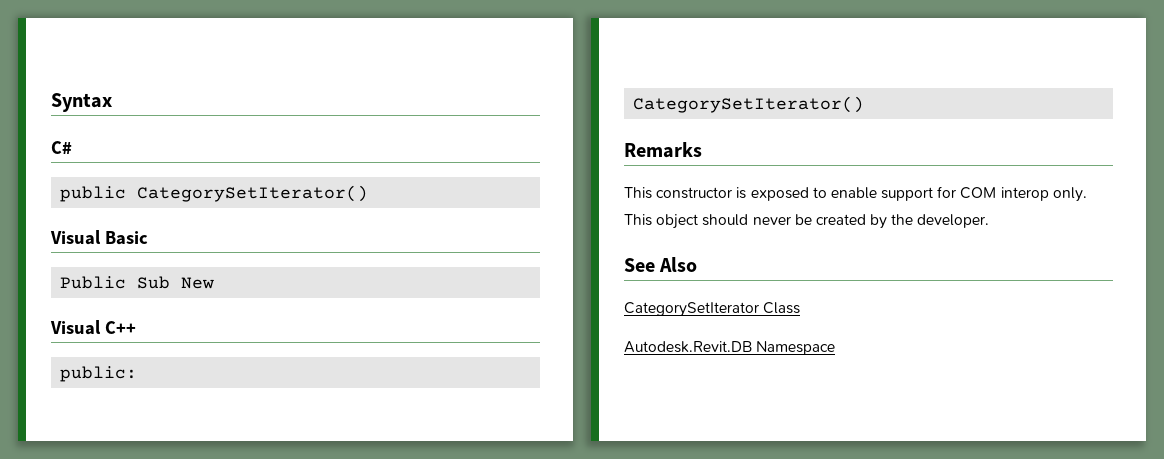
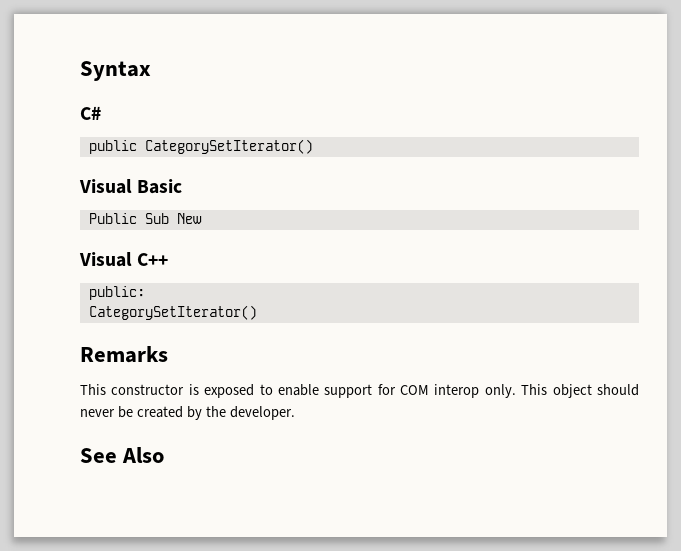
- CategorySetIterator Class
- Autodesk.Revit.DB Namespace

